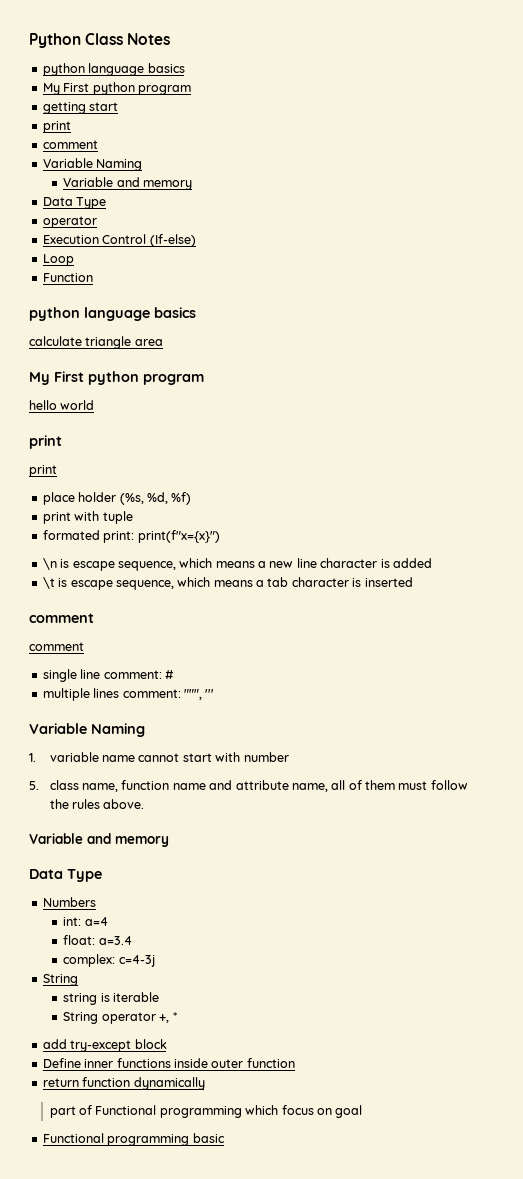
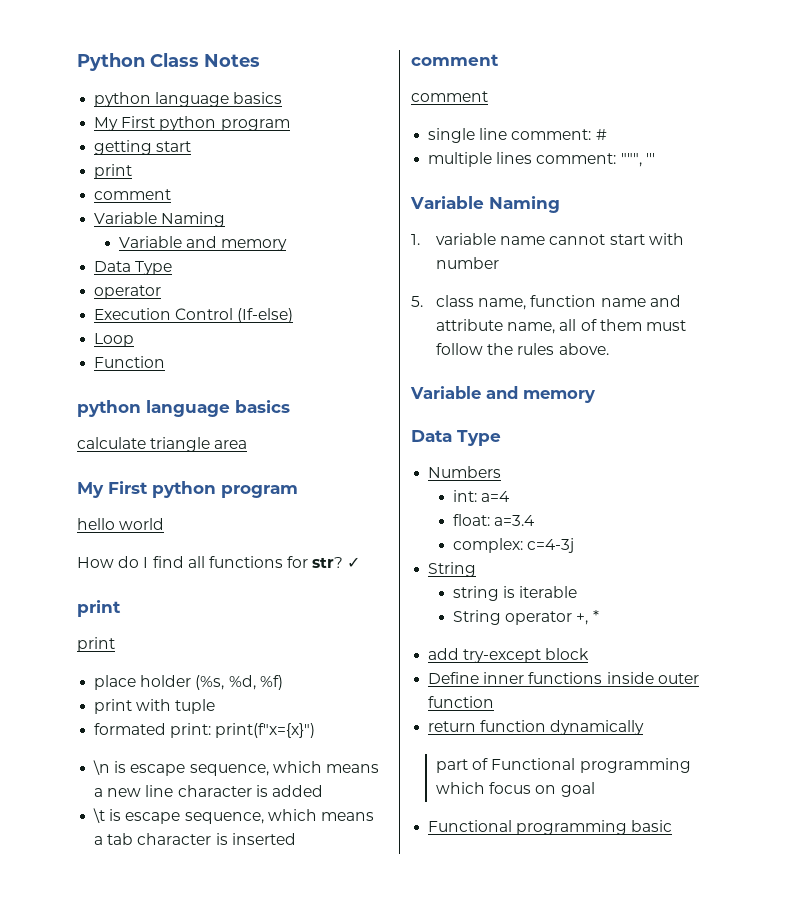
+ How do I find all functions for str? ✓

